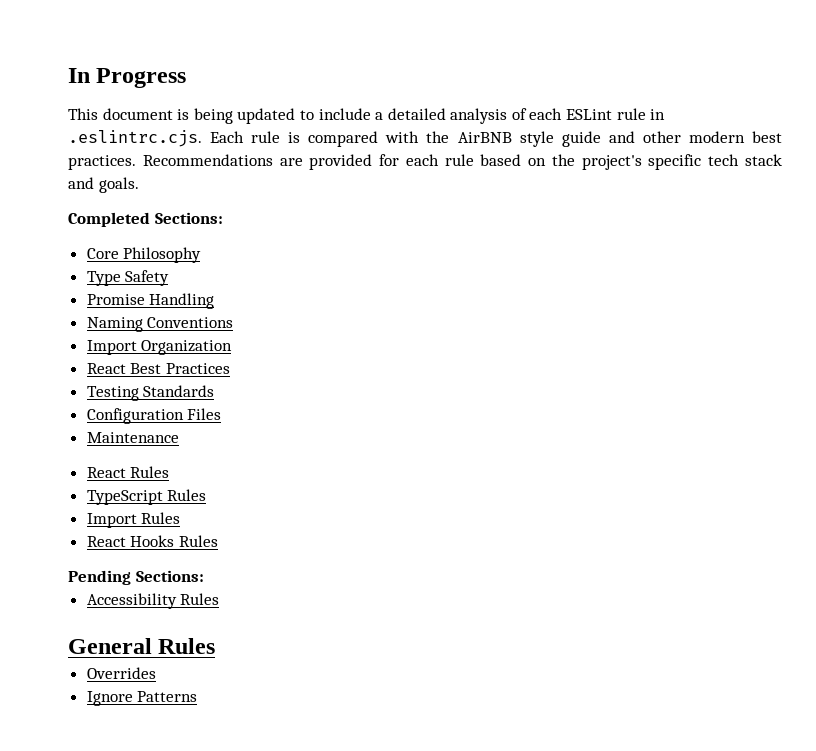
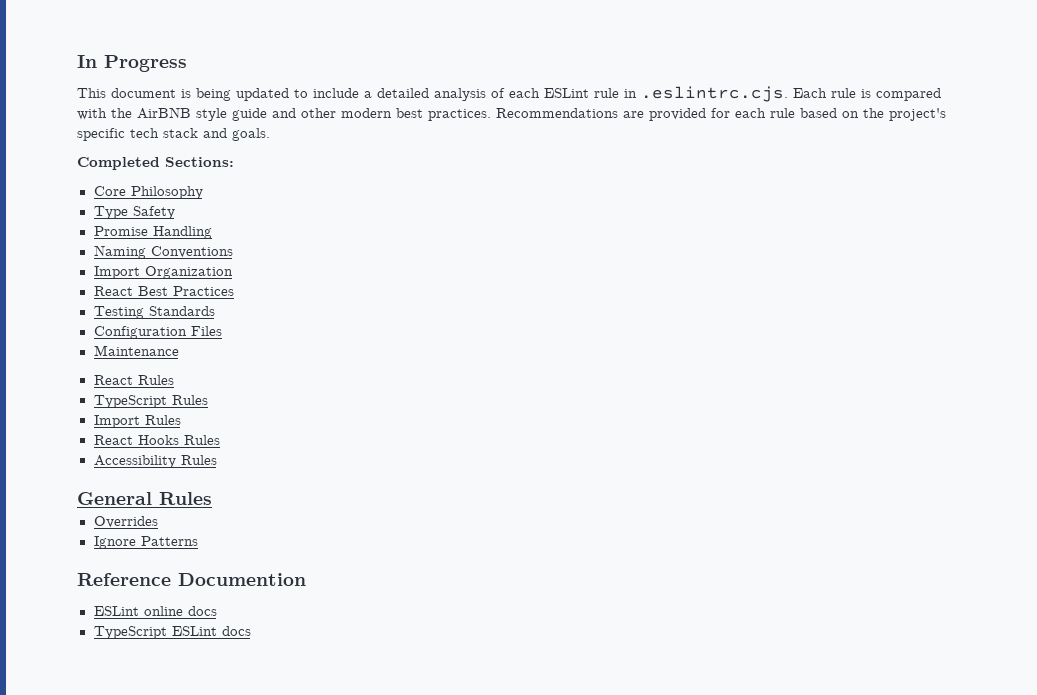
- Pending Sections:
+ Reference Documention
+ ESLint online docs
+ TypeScript ESLint docs

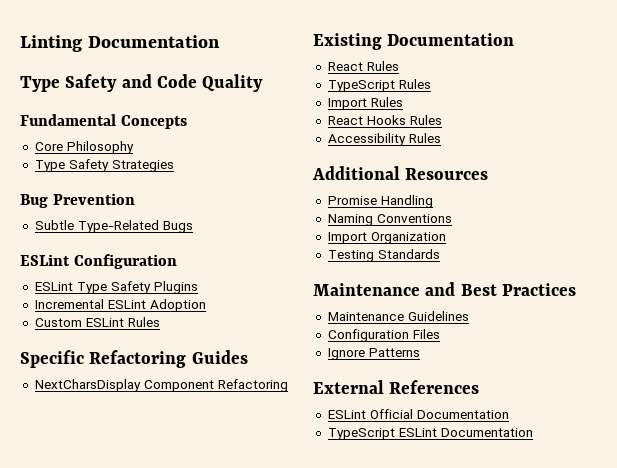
- In Progress
- This document is being updated to include a detailed analysis of each ESLint rule in .eslintrc.cjs. Each rule is compared with the AirBNB style guide and other modern best practices. Recommendations are provided for each rule based on the project's specific tech stack and goals.
- Completed Sections:
+ Linting Documentation
+ Type Safety and Code Quality
+ Fundamental Concepts
  Core Philosophy
- Type Safety
- Promise Handling
- Naming Conventions
- Import Organization
- React Best Practices
- Testing Standards
- Configuration Files
- Maintenance
+ Type Safety Strategies
+ Bug Prevention
+ Subtle Type-Related Bugs
+ ESLint Configuration
+ ESLint Type Safety Plugins
+ Incremental ESLint Adoption
+ Custom ESLint Rules
+ Specific Refactoring Guides
+ NextCharsDisplay Component Refactoring
+ Existing Documentation
- General Rules
- Overrides
+ Additional Resources
+ Promise Handling
+ Naming Conventions
+ Import Organization
+ Testing Standards
+ Maintenance and Best Practices
+ Maintenance Guidelines
+ Configuration Files
- Reference Documention
- ESLint online docs
+ External References
+ ESLint Official Documentation
- TypeScript ESLint docs
+ TypeScript ESLint Documentation

